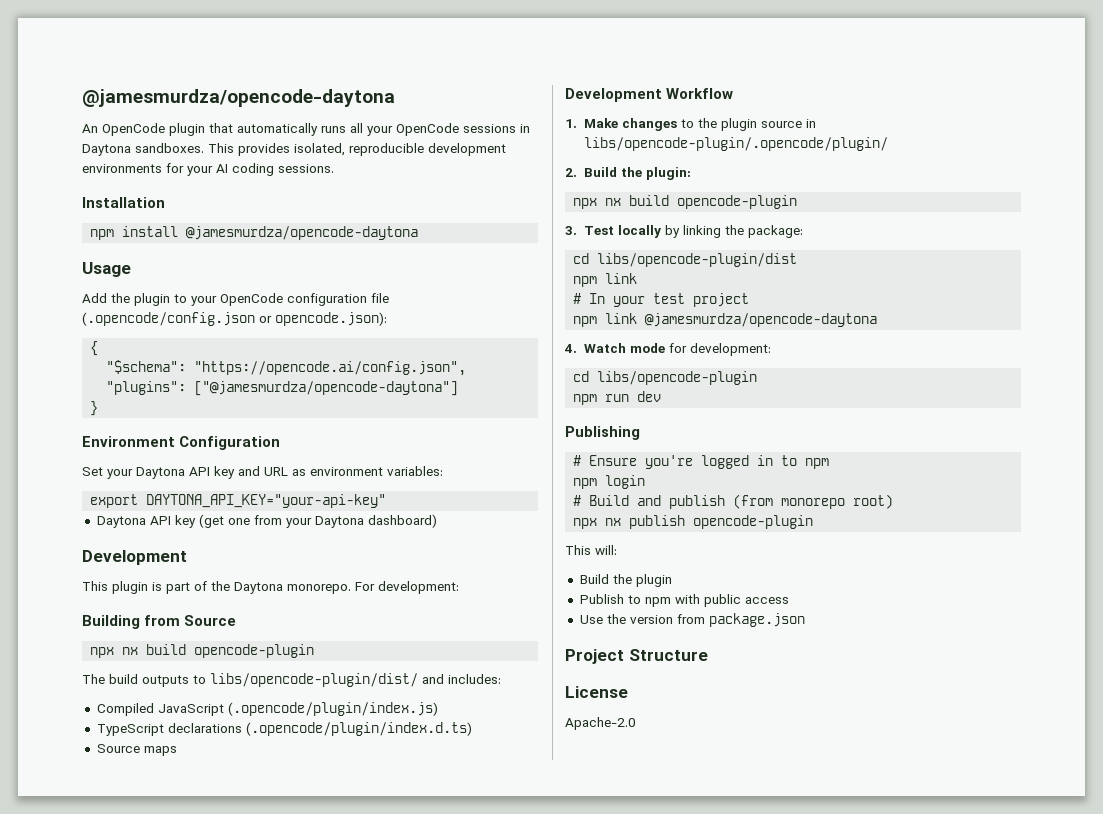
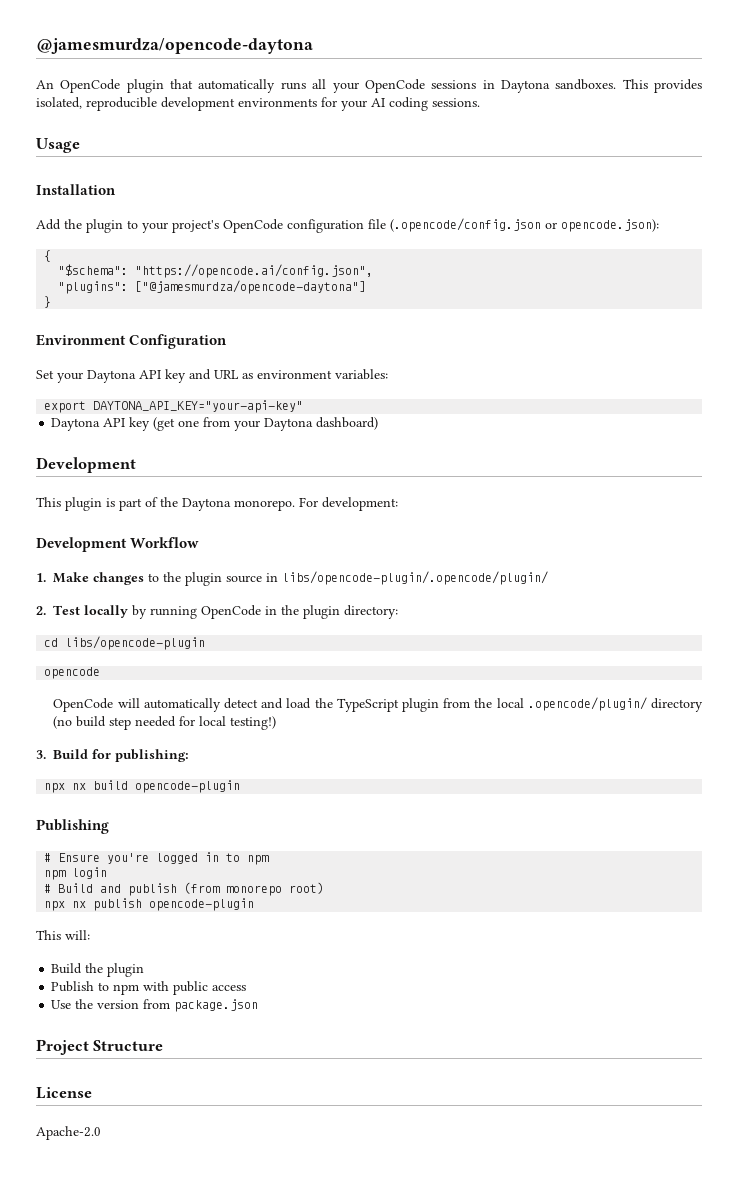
+ Usage
- npm install @jamesmurdza/opencode-daytona
- Usage
- Add the plugin to your OpenCode configuration file (.opencode/config.json or opencode.json):
+ Add the plugin to your project's OpenCode configuration file (.opencode/config.json or opencode.json):
- Building from Source
- npx nx build opencode-plugin
- The build outputs to libs/opencode-plugin/dist/ and includes:
- Compiled JavaScript (.opencode/plugin/index.js)
- TypeScript declarations (.opencode/plugin/index.d.ts)
- Source maps
- 2. Build the plugin:
+ 2. Test locally by running OpenCode in the plugin directory:
+ cd libs/opencode-plugin
+ opencode
+ OpenCode will automatically detect and load the TypeScript plugin from the local .opencode/plugin/ directory (no build step needed for local testing!)
+ 3. Build for publishing:
  npx nx build opencode-plugin
- 3. Test locally by linking the package:
- cd libs/opencode-plugin/dist
- npm link
- # In your test project
- npm link @jamesmurdza/opencode-daytona
- 4. Watch mode for development:
- cd libs/opencode-plugin
- npm run dev

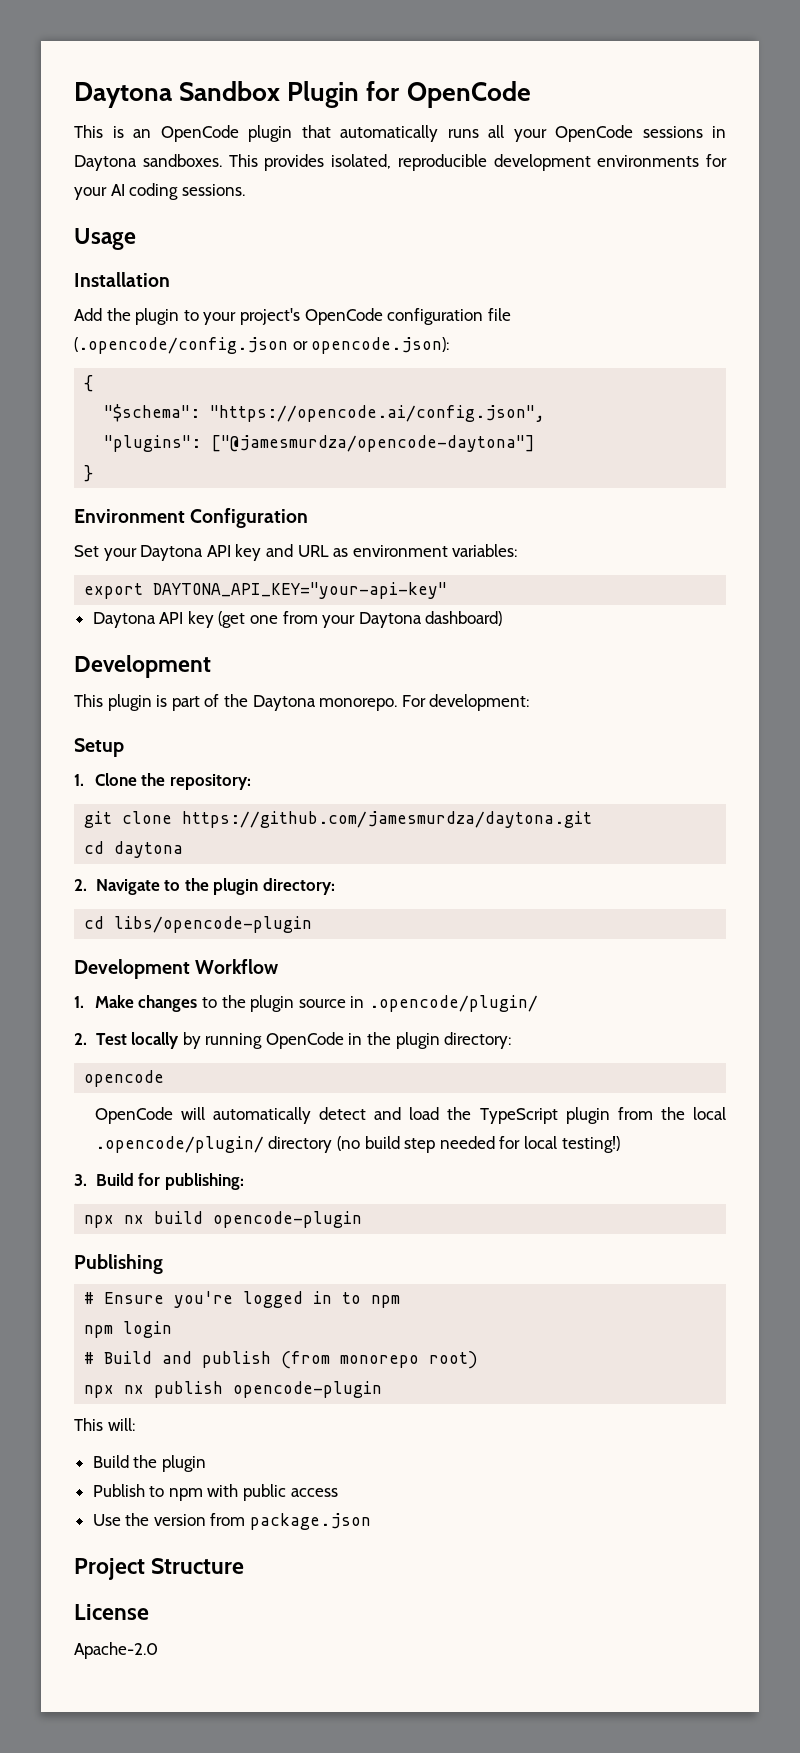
- @jamesmurdza/opencode-daytona
- An OpenCode plugin that automatically runs all your OpenCode sessions in Daytona sandboxes.
+ Daytona Sandbox Plugin for OpenCode
+ This is an OpenCode plugin that automatically runs all your OpenCode sessions in Daytona sandboxes.
+ Setup
+ 1. Clone the repository:
+ git clone https://github.com/jamesmurdza/daytona.git
+ cd daytona
+ 2. Navigate to the plugin directory:
+ cd libs/opencode-plugin
- 1. Make changes to the plugin source in libs/opencode-plugin/.opencode/plugin/
+ 1. Make changes to the plugin source in .opencode/plugin/
- cd libs/opencode-plugin

